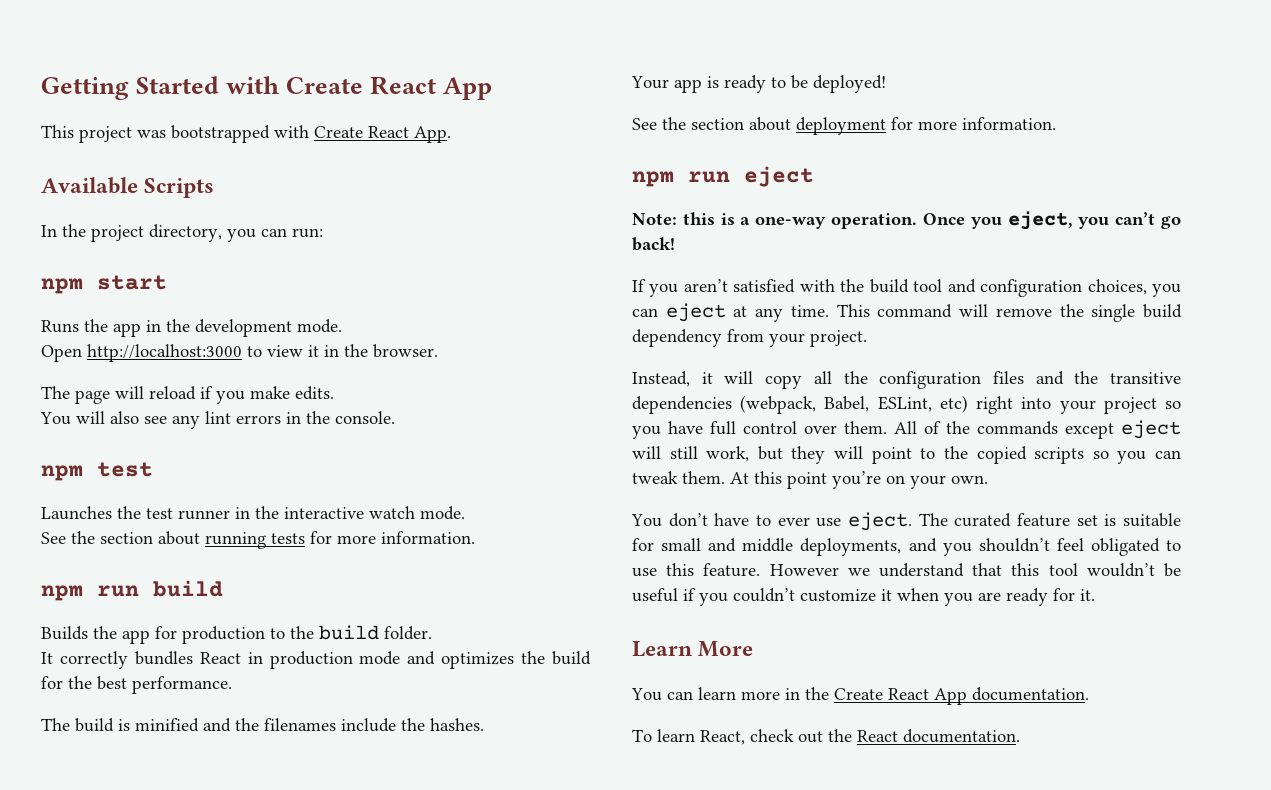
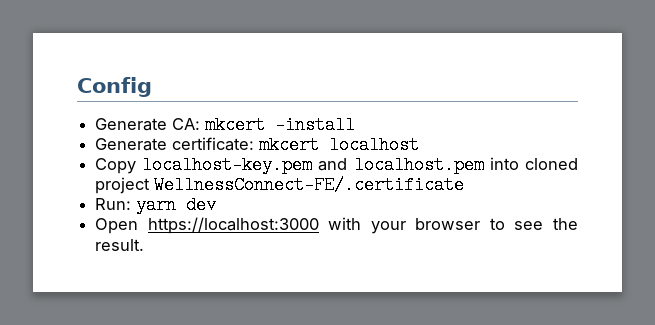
- Getting Started with Create React App
- This project was bootstrapped with Create React App.
- Available Scripts
- In the project directory, you can run:
- npm start
- Runs the app in the development mode.
- Open http://localhost:3000 to view it in the browser.
- The page will reload if you make edits.
- You will also see any lint errors in the console.
- npm test
- Launches the test runner in the interactive watch mode.
- See the section about running tests for more information.
- npm run build
- Builds the app for production to the build folder.
- It correctly bundles React in production mode and optimizes the build for the best performance.
- The build is minified and the filenames include the hashes.
- Your app is ready to be deployed!
- See the section about deployment for more information.
- npm run eject
- Note: this is a one-way operation. Once you eject, you can’t go back!
- If you aren’t satisfied with the build tool and configuration choices, you can eject at any time. This command will remove the single build dependency from your project.
- Instead, it will copy all the configuration files and the transitive dependencies (webpack, Babel, ESLint, etc) right into your project so you have full control over them. All of the commands except eject will still work, but they will point to the copied scripts so you can tweak them. At this point you’re on your own.
- You don’t have to ever use eject. The curated feature set is suitable for small and middle deployments, and you shouldn’t feel obligated to use this feature. However we understand that this tool wouldn’t be useful if you couldn’t customize it when you are ready for it.
- Learn More
- You can learn more in the Create React App documentation.
- To learn React, check out the React documentation.
+ Config
+ Generate CA: mkcert -install
+ Generate certificate: mkcert localhost
+ Copy localhost-key.pem and localhost.pem into cloned project WellnessConnect-FE/.certificate
+ Run: yarn dev
+ Open https://localhost:3000 with your browser to see the result.

